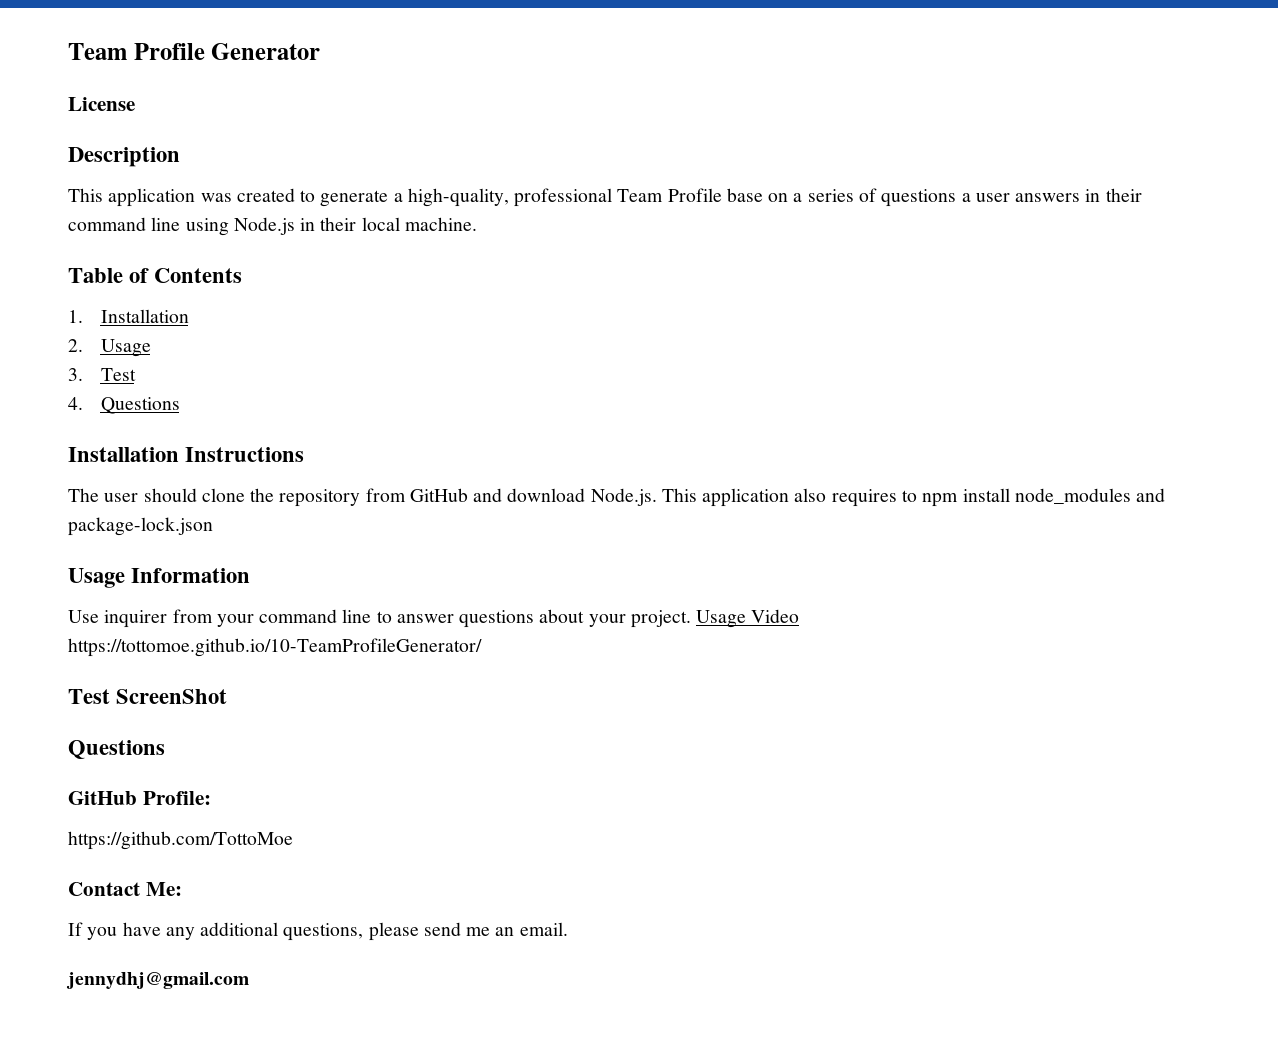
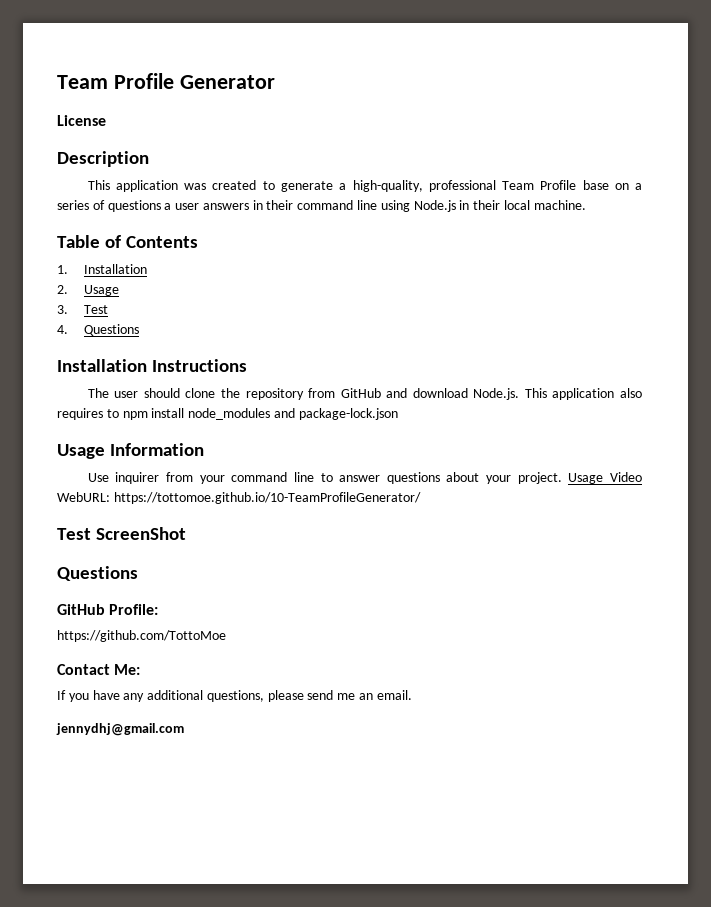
- Usage Video https://tottomoe.github.io/10-TeamProfileGenerator/
+ Usage Video WebURL: https://tottomoe.github.io/10-TeamProfileGenerator/

